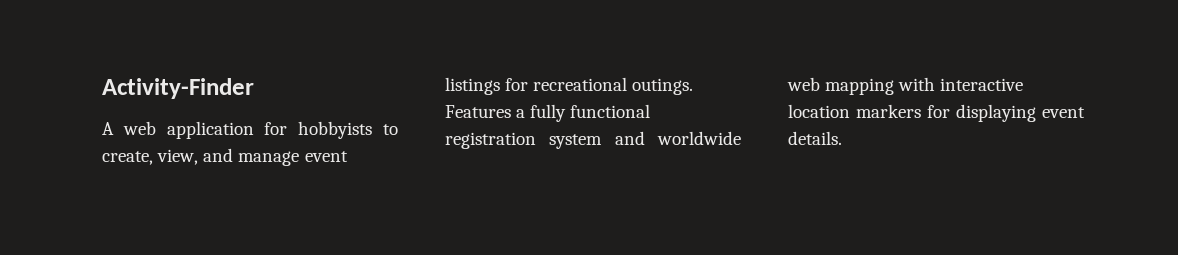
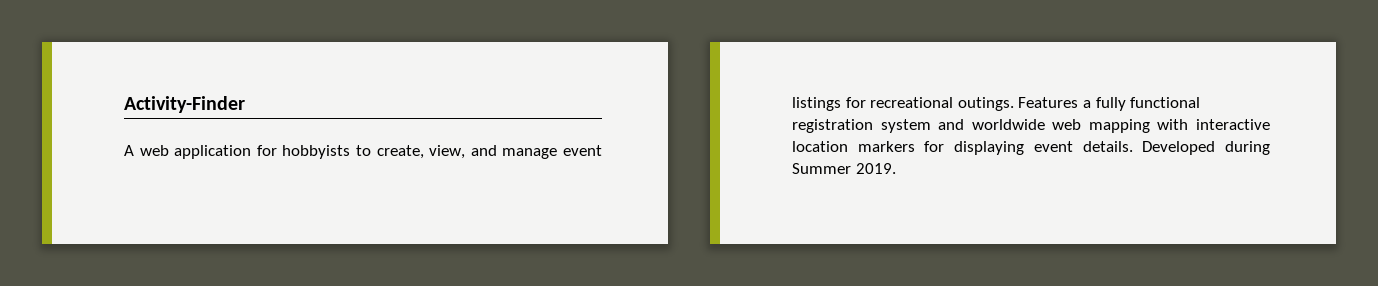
+ Developed during Summer 2019.

